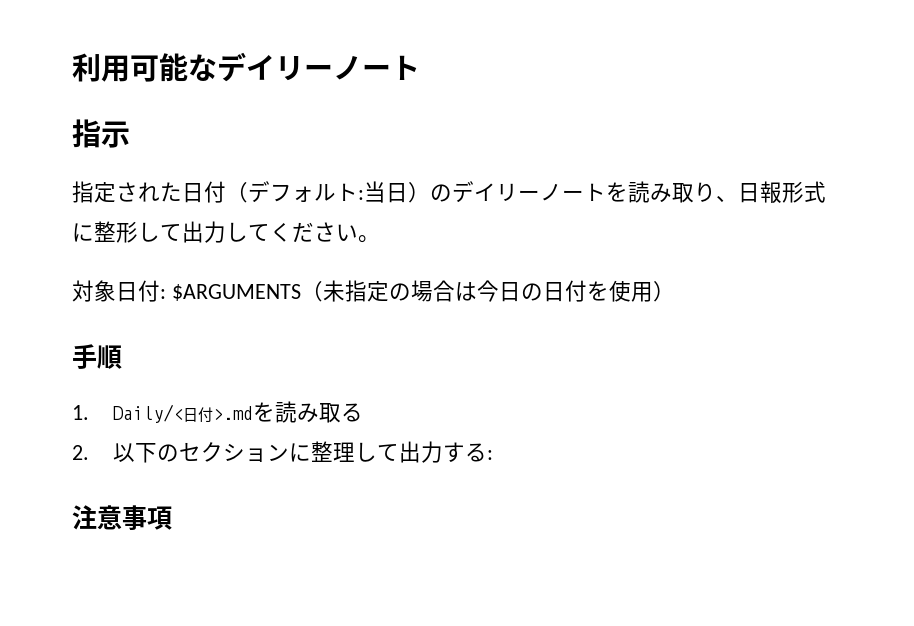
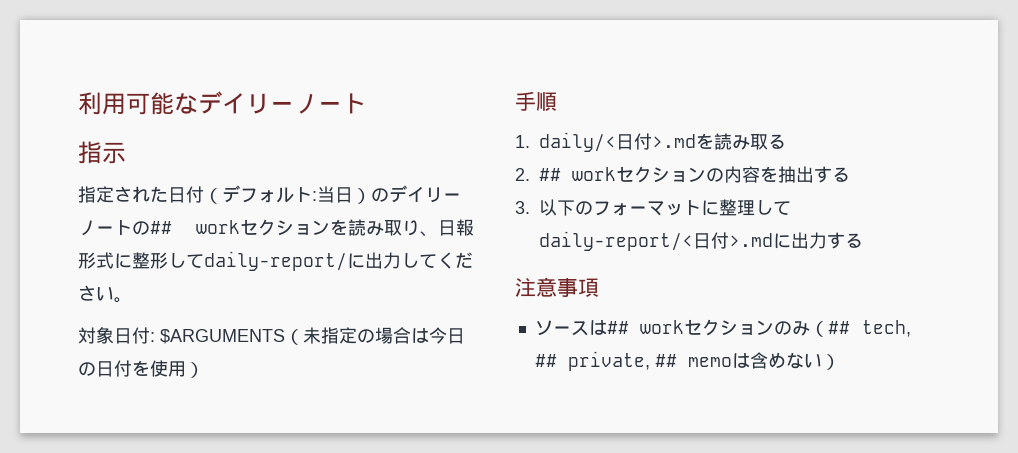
- 指定された日付（デフォルト:当日）のデイリーノートを読み取り、日報形式に整形して出力してください。
+ 指定された日付（デフォルト:当日）のデイリーノートの## workセクションを読み取り、日報形式に整形してdaily-report/に出力してください。
- 1. Daily/<日付>.mdを読み取る
+ 1. daily/<日付>.mdを読み取る
- 2.以下のセクションに整理して出力する:
+ 2. ## workセクションの内容を抽出する
+ 3.以下のフォーマットに整理してdaily-report/<日付>.mdに出力する
+ ソースは## workセクションのみ（## tech, ## private, ## memoは含めない）

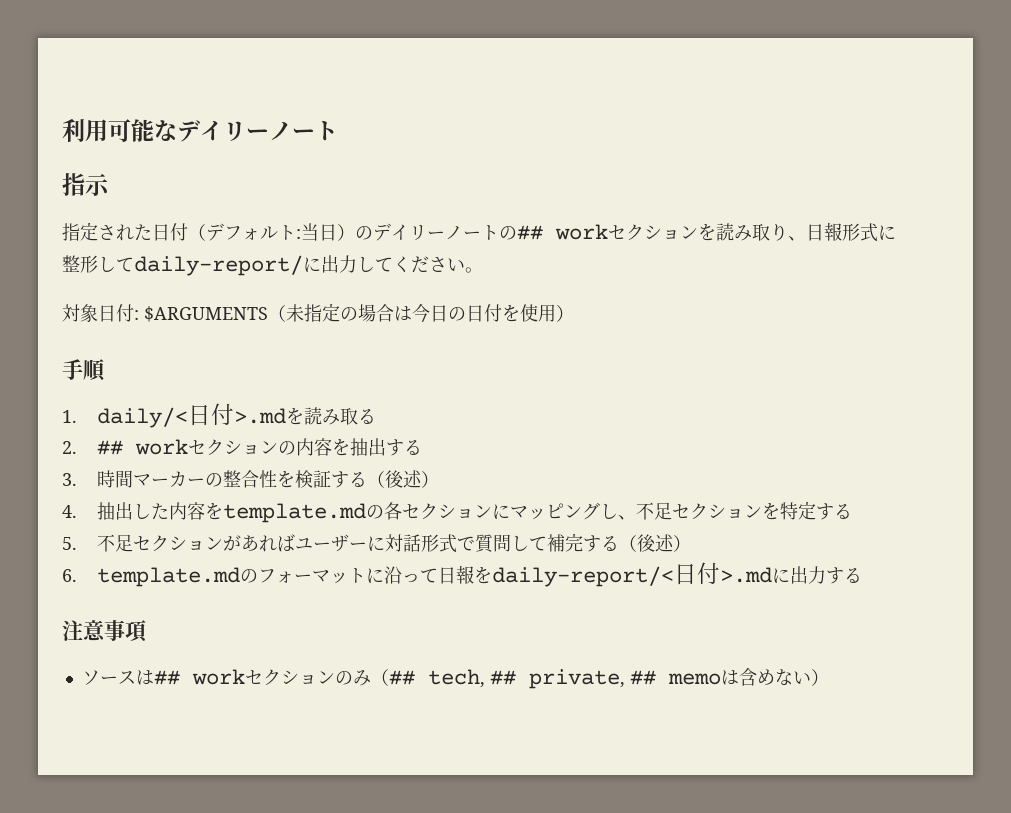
- 3.以下のフォーマットに整理してdaily-report/<日付>.mdに出力する
+ 3.時間マーカーの整合性を検証する（後述）
+ 4.抽出した内容をtemplate.mdの各セクションにマッピングし、不足セクションを特定する
+ 5.不足セクションがあればユーザーに対話形式で質問して補完する（後述）
+ 6. template.mdのフォーマットに沿って日報をdaily-report/<日付>.mdに出力する

